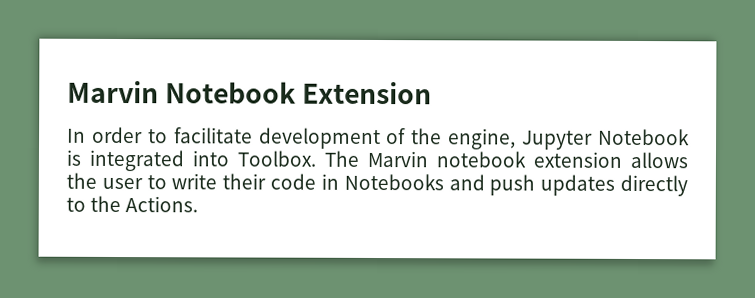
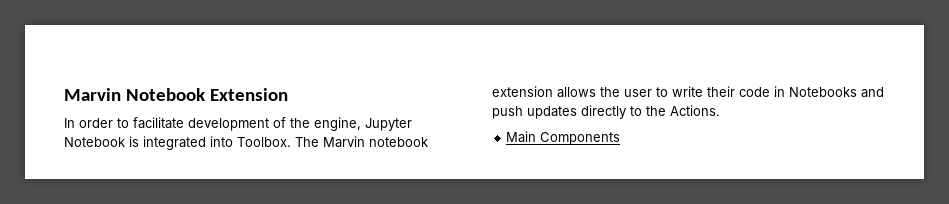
+ Main Components

